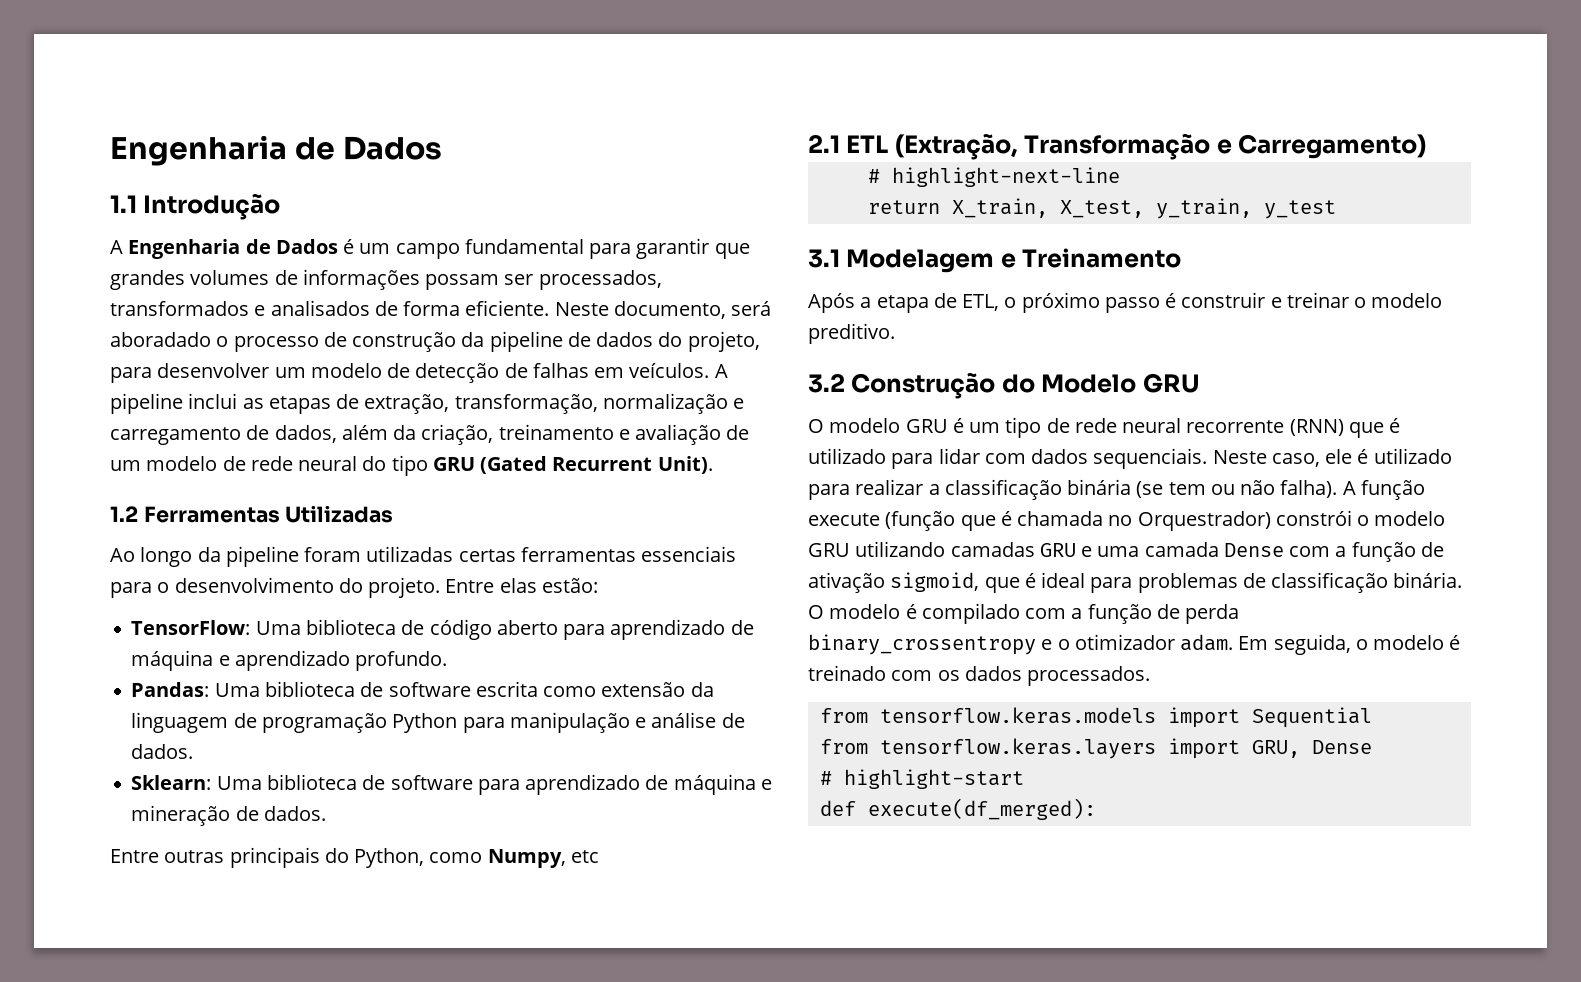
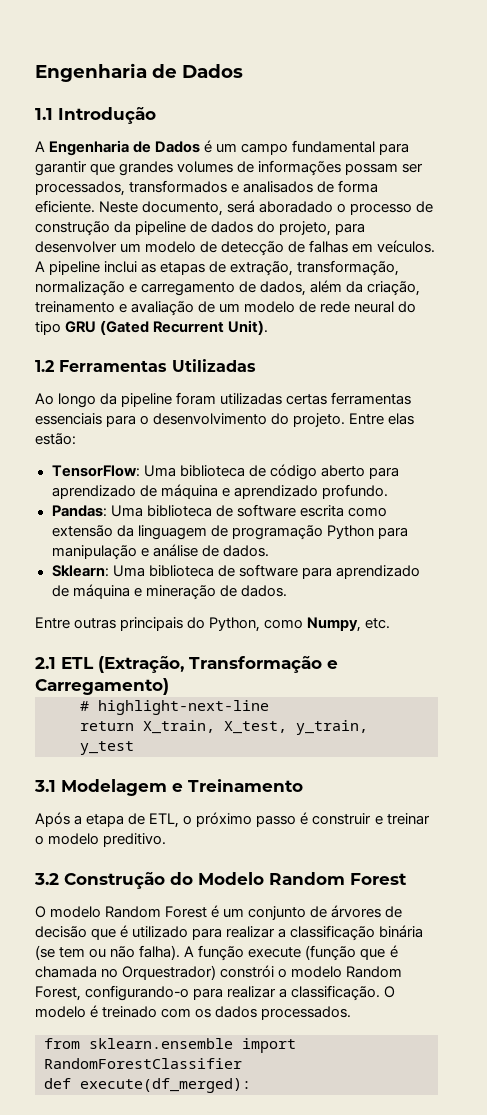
- Entre outras principais do Python, como Numpy, etc
+ Entre outras principais do Python, como Numpy, etc.
- 3.2 Construção do Modelo GRU
- O modelo GRU é um tipo de rede neural recorrente (RNN) que é utilizado para lidar com dados sequenciais. Neste caso, ele é utilizado para realizar a classificação binária (se tem ou não falha).
+ 3.2 Construção do Modelo Random Forest
+ O modelo Random Forest é um conjunto de árvores de decisão que é utilizado para realizar a classificação binária (se tem ou não falha).
- A função execute (função que é chamada no Orquestrador) constrói o modelo GRU utilizando camadas GRU e uma camada Dense com a função de ativação sigmoid, que é ideal para problemas de classificação binária. O modelo é compilado com a função de perda binary_crossentropy e o otimizador adam. Em seguida, o modelo é treinado com os dados processados.
+ A função execute (função que é chamada no Orquestrador) constrói o modelo Random Forest, configurando-o para realizar a classificação. O modelo é treinado com os dados processados.
- from tensorflow.keras.models import Sequential
- from tensorflow.keras.layers import GRU, Dense
- # highlight-start
+ from sklearn.ensemble import RandomForestClassifier

